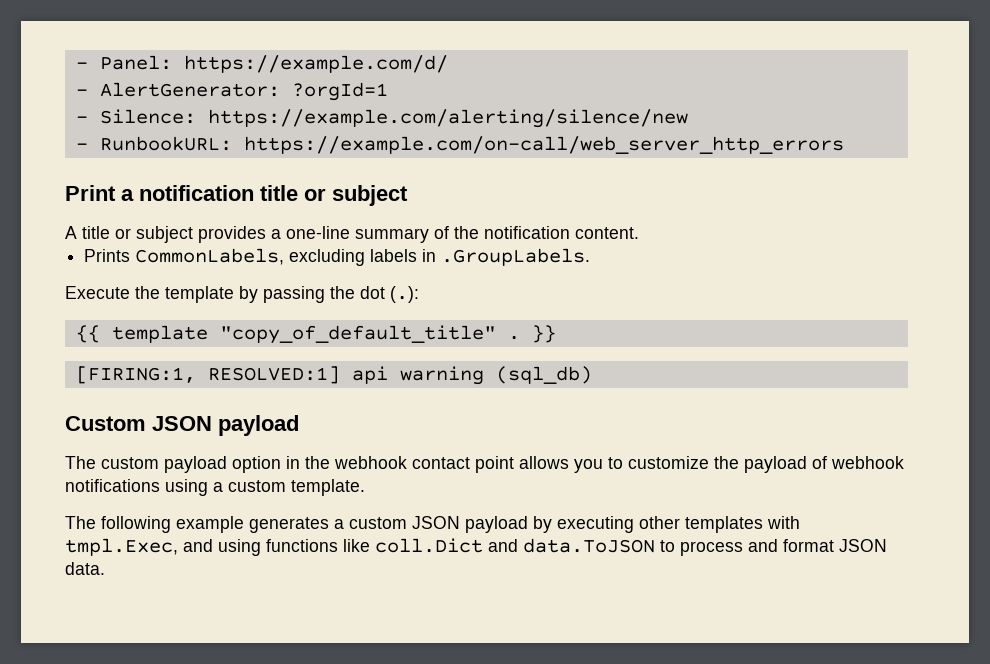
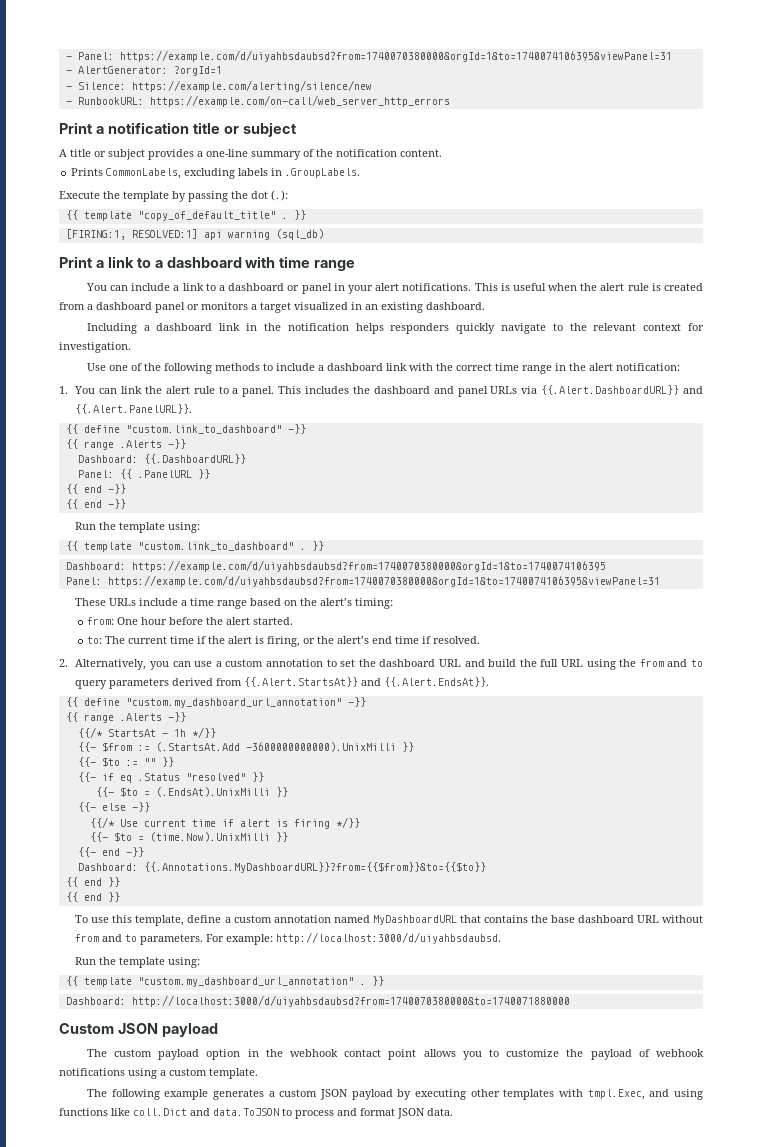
- - Panel: https://example.com/d/
+ - Panel: https://example.com/d/uiyahbsdaubsd?from=1740070380000&orgId=1&to=1740074106395&viewPanel=31
+ Print a link to a dashboard with time range
+ You can include a link to a dashboard or panel in your alert notifications. This is useful when the alert rule is created from a dashboard panel or monitors a target visualized in an existing dashboard.
+ Including a dashboard link in the notification helps responders quickly navigate to the relevant context for investigation.
+ Use one of the following methods to include a dashboard link with the correct time range in the alert notification:
+ 1. You can link the alert rule to a panel. This includes the dashboard and panel URLs via {{.Alert.DashboardURL}} and {{.Alert.PanelURL}}.
+ {{ define "custom.link_to_dashboard" -}}
+ {{ range .Alerts -}}
+ Dashboard: {{.DashboardURL}}
+ Panel: {{ .PanelURL }}
+ {{ end -}}
+ {{ end -}}
+ Run the template using:
+ {{ template "custom.link_to_dashboard" . }}
+ Dashboard: https://example.com/d/uiyahbsdaubsd?from=1740070380000&orgId=1&to=1740074106395
+ Panel: https://example.com/d/uiyahbsdaubsd?from=1740070380000&orgId=1&to=1740074106395&viewPanel=31
+ These URLs include a time range based on the alert’s timing:
+ from: One hour before the alert started.
+ to: The current time if the alert is firing, or the alert’s end time if resolved.
+ 2. Alternatively, you can use a custom annotation to set the dashboard URL and build the full URL using the from and to query parameters derived from {{.Alert.StartsAt}} and {{.Alert.EndsAt}}.
+ {{ define "custom.my_dashboard_url_annotation" -}}
+ {{ range .Alerts -}}
+ {{/* StartsAt - 1h */}}
+ {{- $from := (.StartsAt.Add -3600000000000).UnixMilli }}
+ {{- $to := "" }}
+ {{- if eq .Status "resolved" }}
+ {{- $to = (.EndsAt).UnixMilli }}
+ {{- else -}}
+ {{/* Use current time if alert is firing */}}
+ {{- $to = (time.Now).UnixMilli }}
+ {{- end -}}
+ Dashboard: {{.Annotations.MyDashboardURL}}?from={{$from}}&to={{$to}}
+ {{ end }}
+ {{ end }}
+ To use this template, define a custom annotation named MyDashboardURL that contains the base dashboard URL without from and to parameters. For example: http://localhost:3000/d/uiyahbsdaubsd.
+ Run the template using:
+ {{ template "custom.my_dashboard_url_annotation" . }}
+ Dashboard: http://localhost:3000/d/uiyahbsdaubsd?from=1740070380000&to=1740071880000

